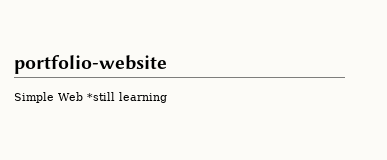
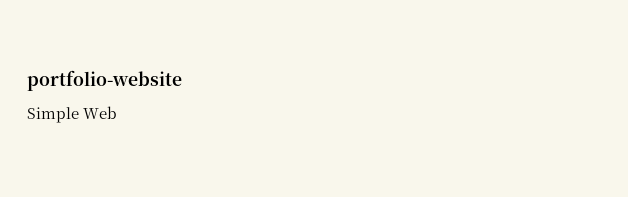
- Simple Web *still learning
+ Simple Web

